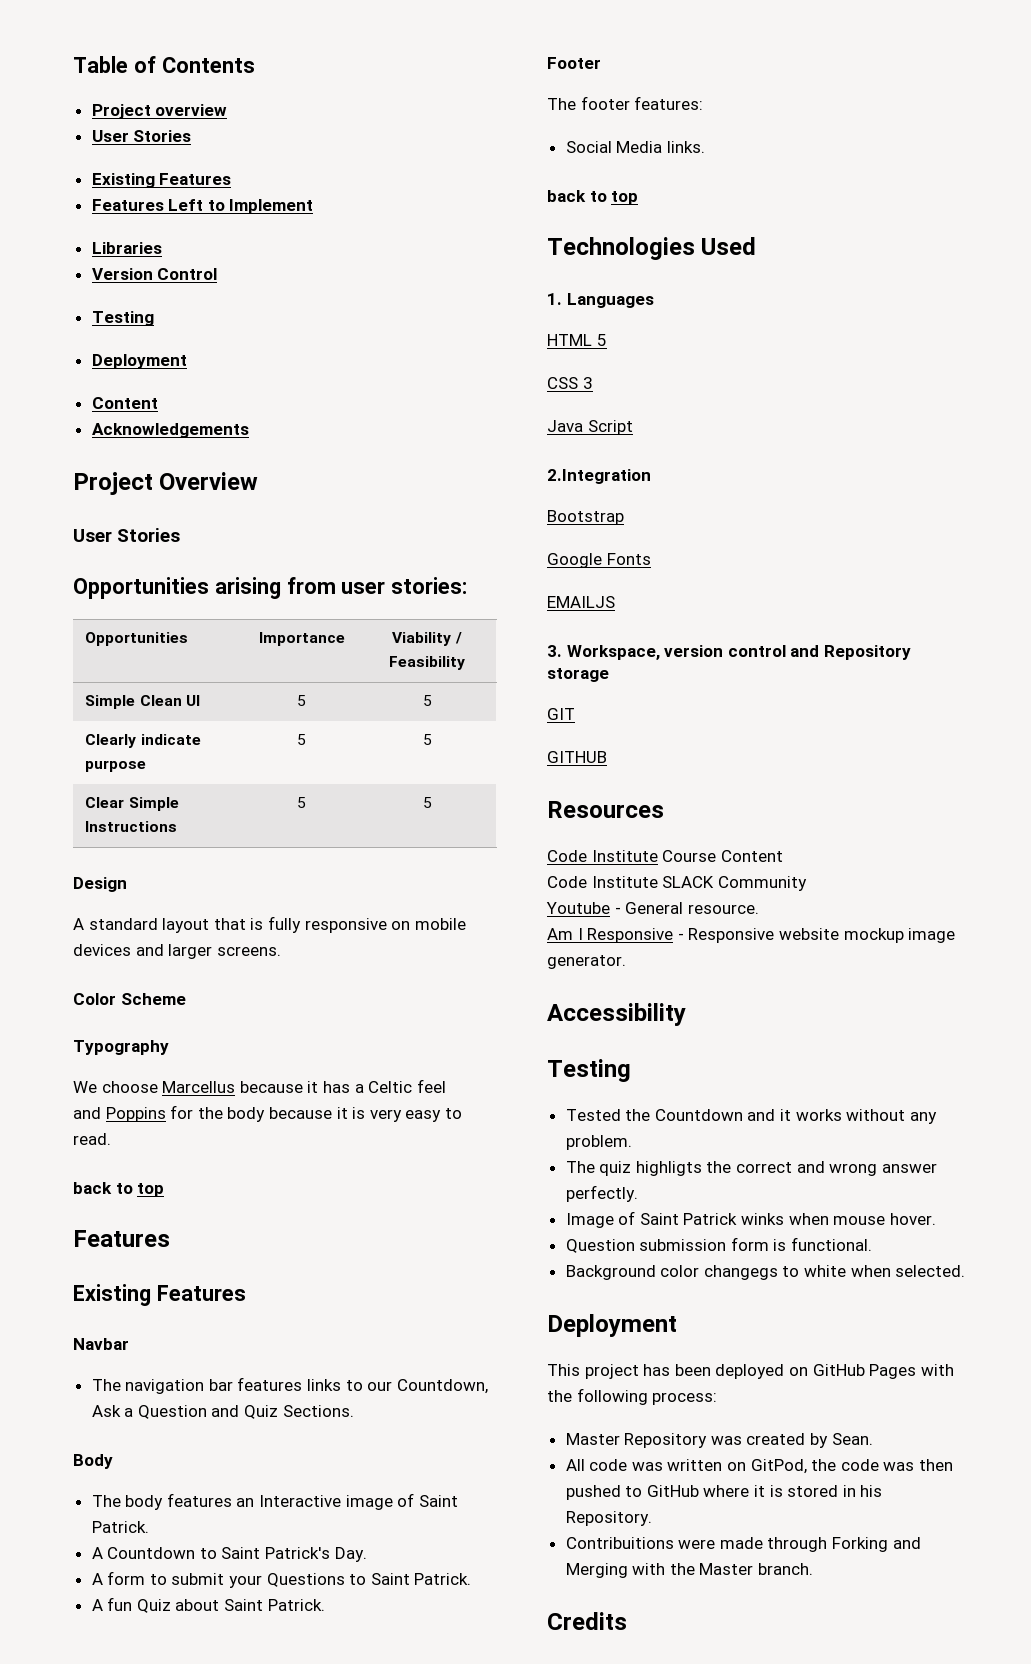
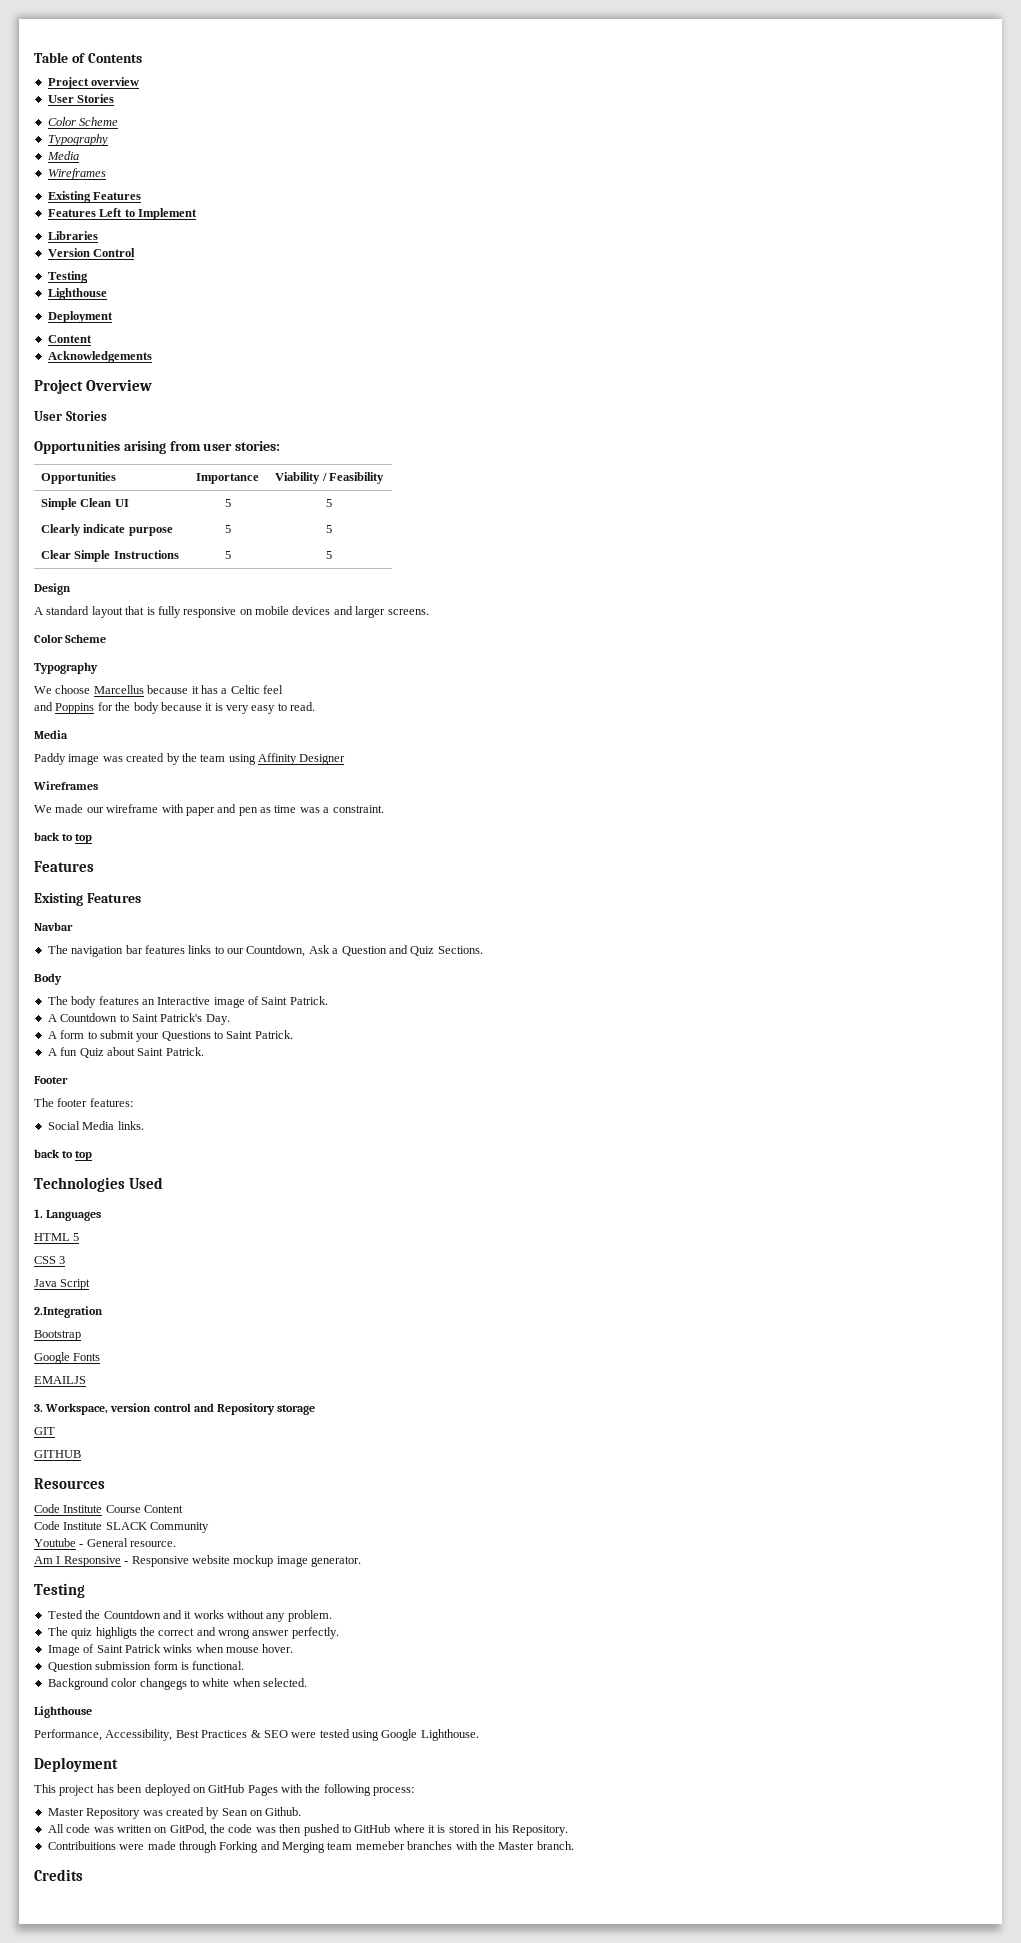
  Project overview
  User Stories
+ Color Scheme
+ Typography
+ Media
+ Wireframes
  Version Control
  Testing
+ Lighthouse
  and Poppins for the body because it is very easy to read.
+ Media
+ Paddy image was created by the team using Affinity Designer
+ Wireframes
+ We made our wireframe with paper and pen as time was a constraint.
- Accessibility
  Background color changegs to white when selected.
+ Lighthouse
+ Performance, Accessibility, Best Practices & SEO were tested using Google Lighthouse.
- Master Repository was created by Sean.
+ Master Repository was created by Sean on Github.
- Contribuitions were made through Forking and Merging with the Master branch.
+ Contribuitions were made through Forking and Merging team memeber branches with the Master branch.

